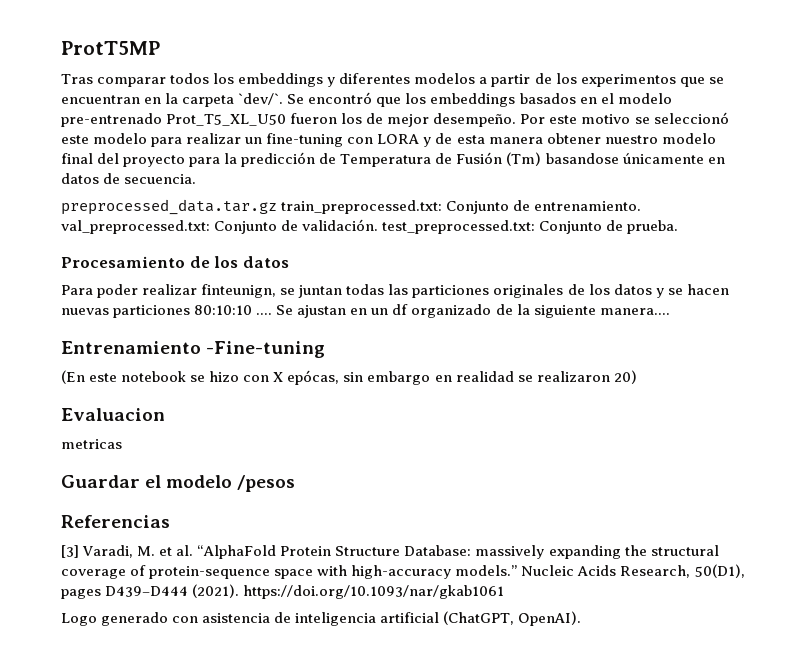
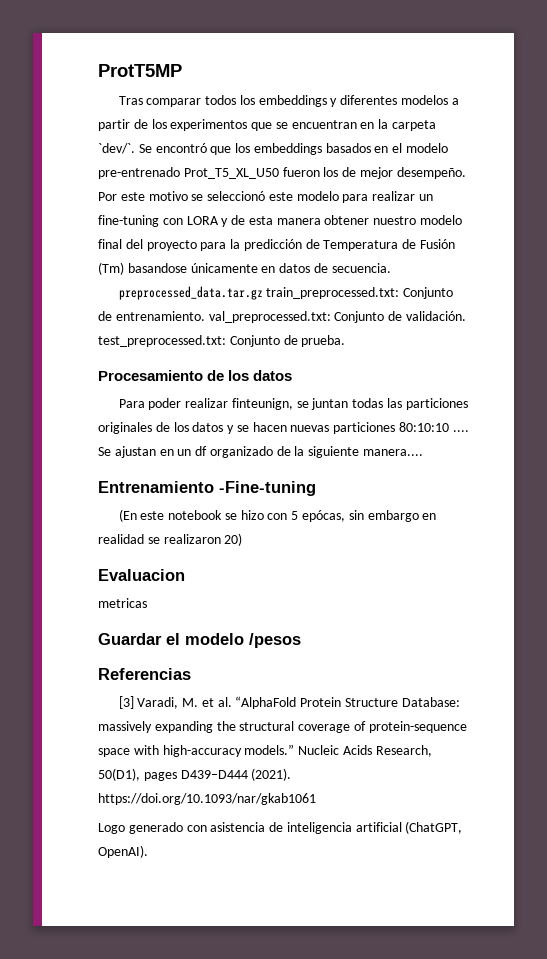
- (En este notebook se hizo con X epócas, sin embargo en realidad se realizaron 20)
+ (En este notebook se hizo con 5 epócas, sin embargo en realidad se realizaron 20)

